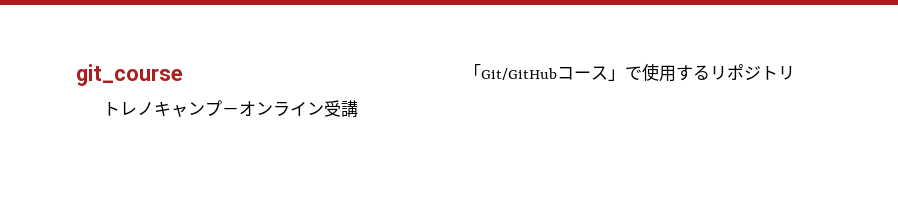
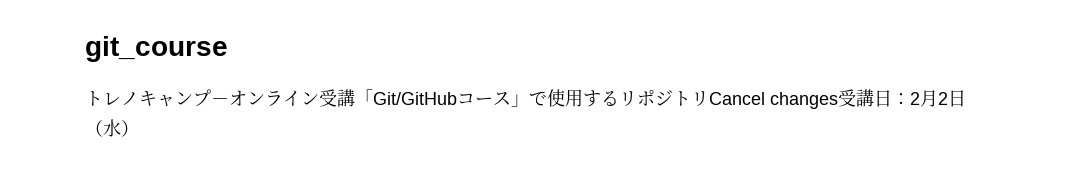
- トレノキャンプ－オンライン受講「Git/GitHubコース」で使用するリポジトリ
+ トレノキャンプ－オンライン受講「Git/GitHubコース」で使用するリポジトリCancel changes受講日：2月2日（水）

